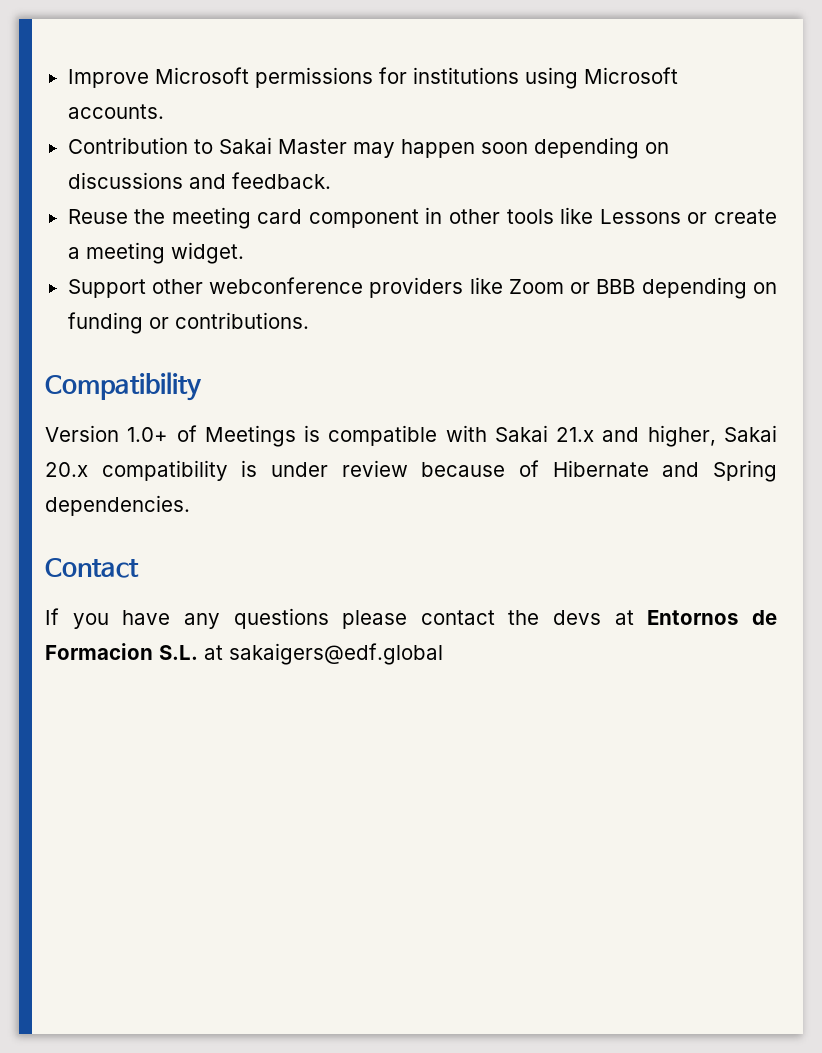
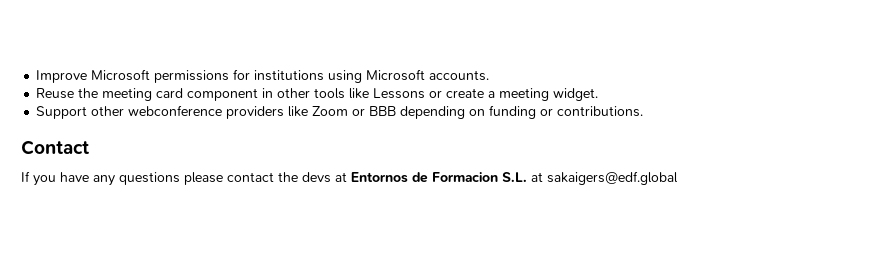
- Contribution to Sakai Master may happen soon depending on discussions and feedback.
- Compatibility
- Version 1.0+ of Meetings is compatible with Sakai 21.x and higher, Sakai 20.x compatibility is under review because of Hibernate and Spring dependencies.

